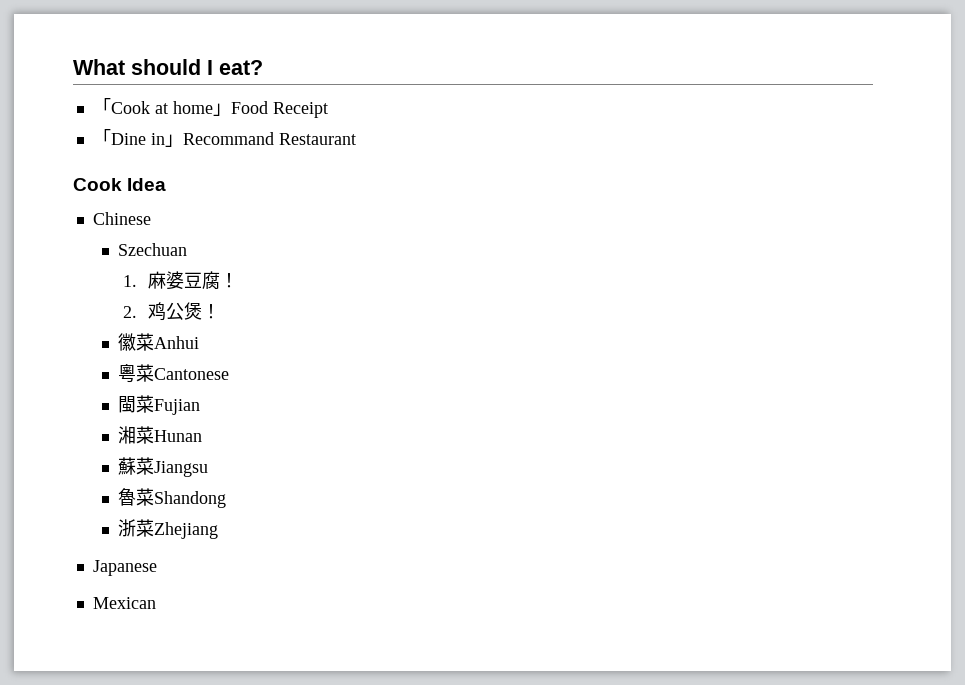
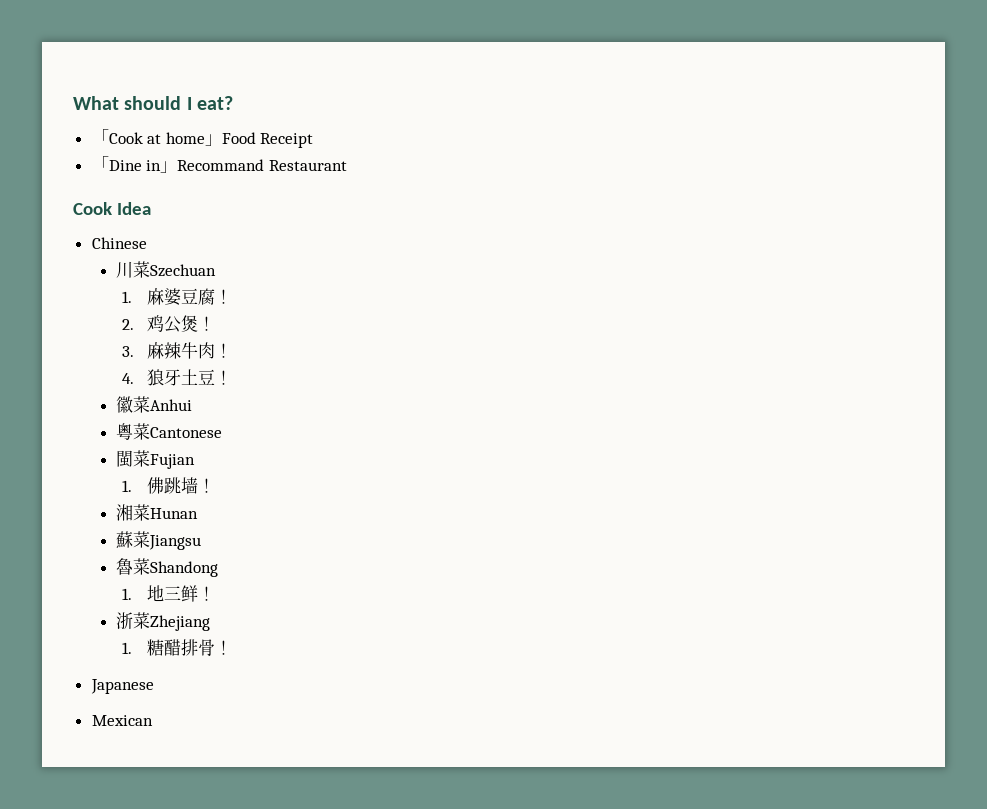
- Szechuan
+ 川菜Szechuan
+ 3.麻辣牛肉！
+ 4.狼牙土豆！
+ 1.佛跳墙！
+ 1.地三鲜！
+ 1.糖醋排骨！

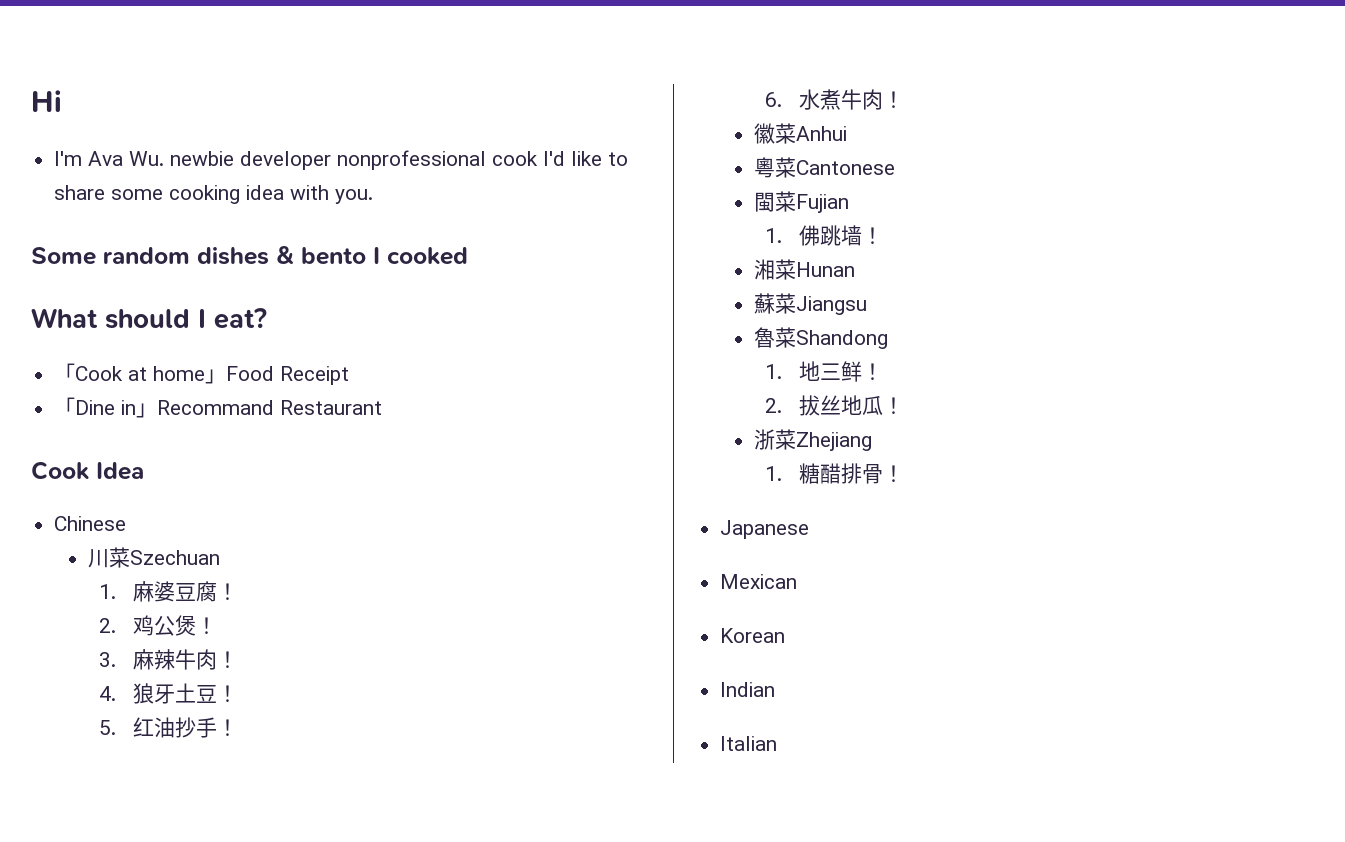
+ Hi
+ I'm Ava Wu. newbie developer nonprofessional cook I'd like to share some cooking idea with you.
+ Some random dishes & bento I cooked
+ 5.红油抄手！
+ 6.水煮牛肉！
+ 2.拔丝地瓜！
+ Korean
+ Indian
+ Italian

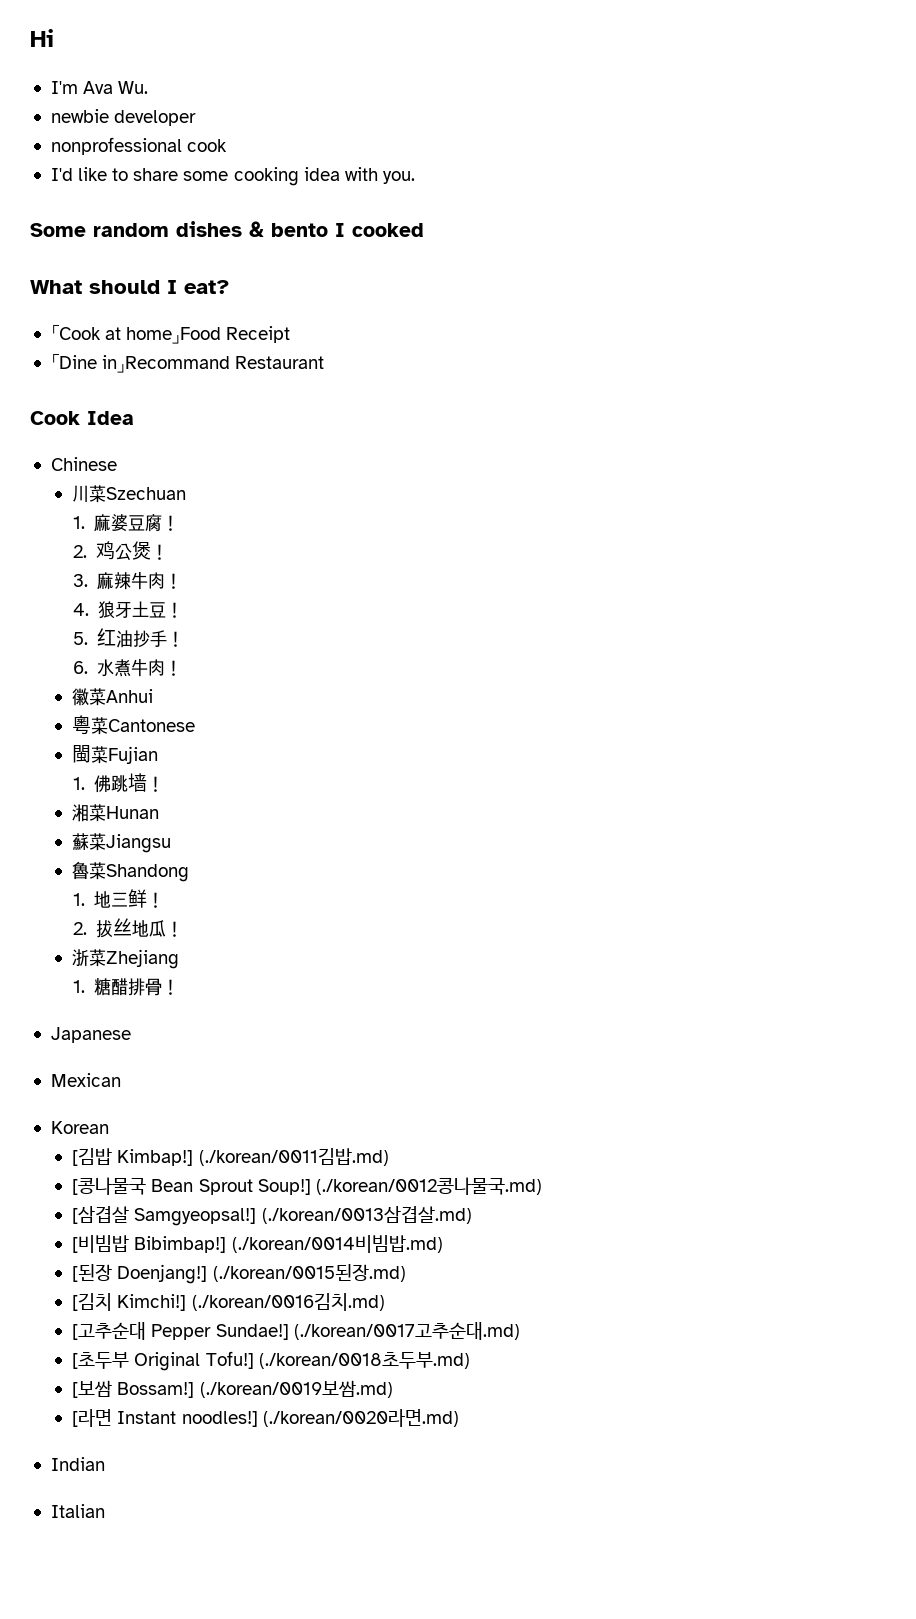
- I'm Ava Wu. newbie developer nonprofessional cook I'd like to share some cooking idea with you.
+ I'm Ava Wu.
+ newbie developer
+ nonprofessional cook
+ I'd like to share some cooking idea with you.
+ [김밥 Kimbap!] (./korean/0011김밥.md)
+ [콩나물국 Bean Sprout Soup!] (./korean/0012콩나물국.md)
+ [삼겹살 Samgyeopsal!] (./korean/0013삼겹살.md)
+ [비빔밥 Bibimbap!] (./korean/0014비빔밥.md)
+ [된장 Doenjang!] (./korean/0015된장.md)
+ [김치 Kimchi!] (./korean/0016김치.md)
+ [고추순대 Pepper Sundae!] (./korean/0017고추순대.md)
+ [초두부 Original Tofu!] (./korean/0018초두부.md)
+ [보쌈 Bossam!] (./korean/0019보쌈.md)
+ [라면 Instant noodles!] (./korean/0020라면.md)

